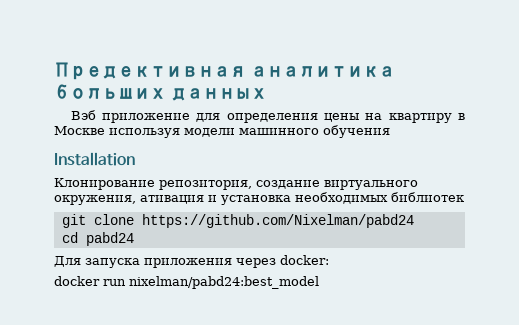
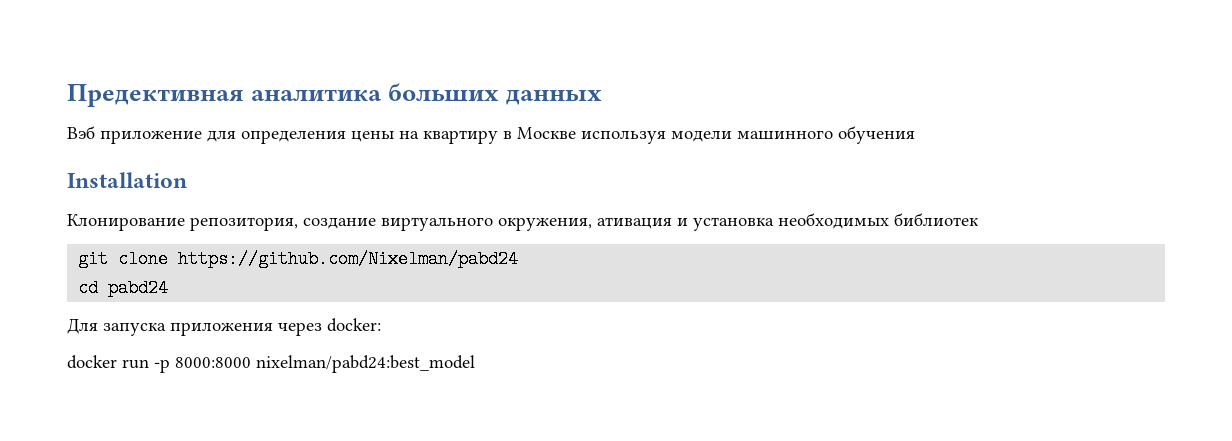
- docker run nixelman/pabd24:best_model
+ docker run -p 8000:8000 nixelman/pabd24:best_model

